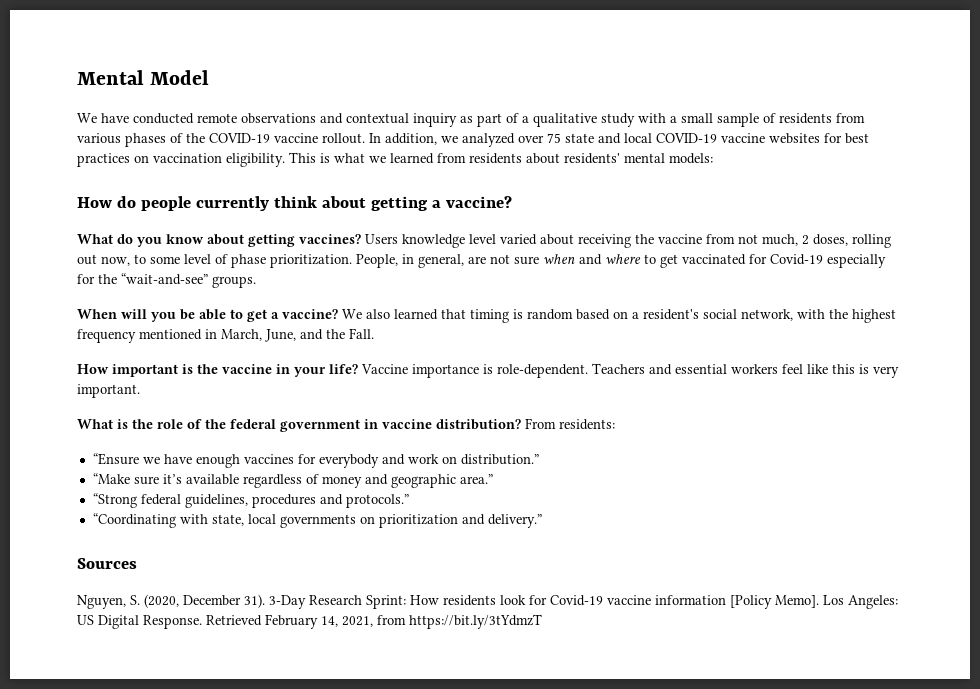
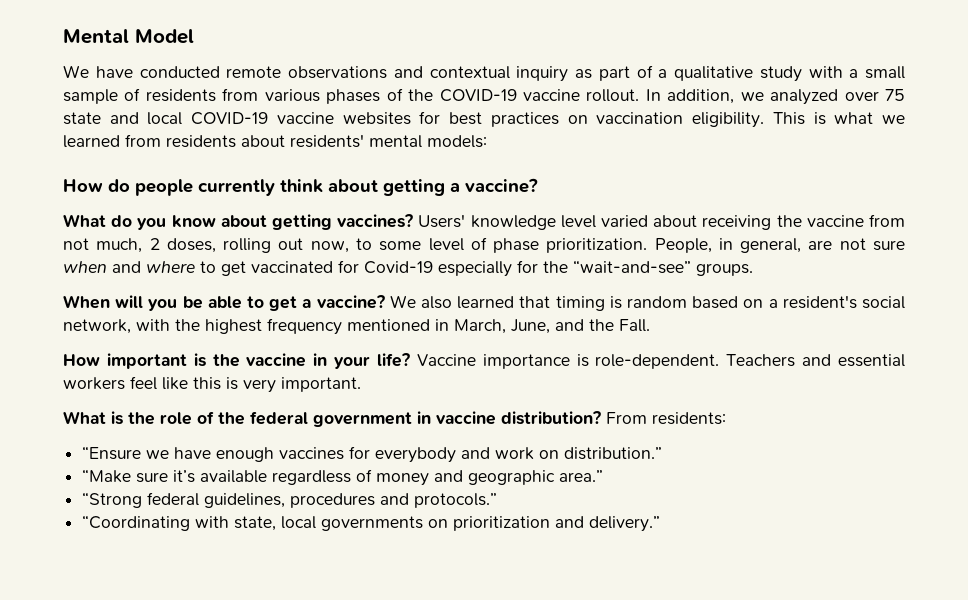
- Users knowledge level varied about receiving the vaccine from not much, 2 doses, rolling out now, to some level of phase prioritization.
+ Users' knowledge level varied about receiving the vaccine from not much, 2 doses, rolling out now, to some level of phase prioritization.
- Sources
- Nguyen, S. (2020, December 31). 3-Day Research Sprint: How residents look for Covid-19 vaccine information [Policy Memo]. Los Angeles: US Digital Response. Retrieved February 14, 2021, from https://bit.ly/3tYdmzT

